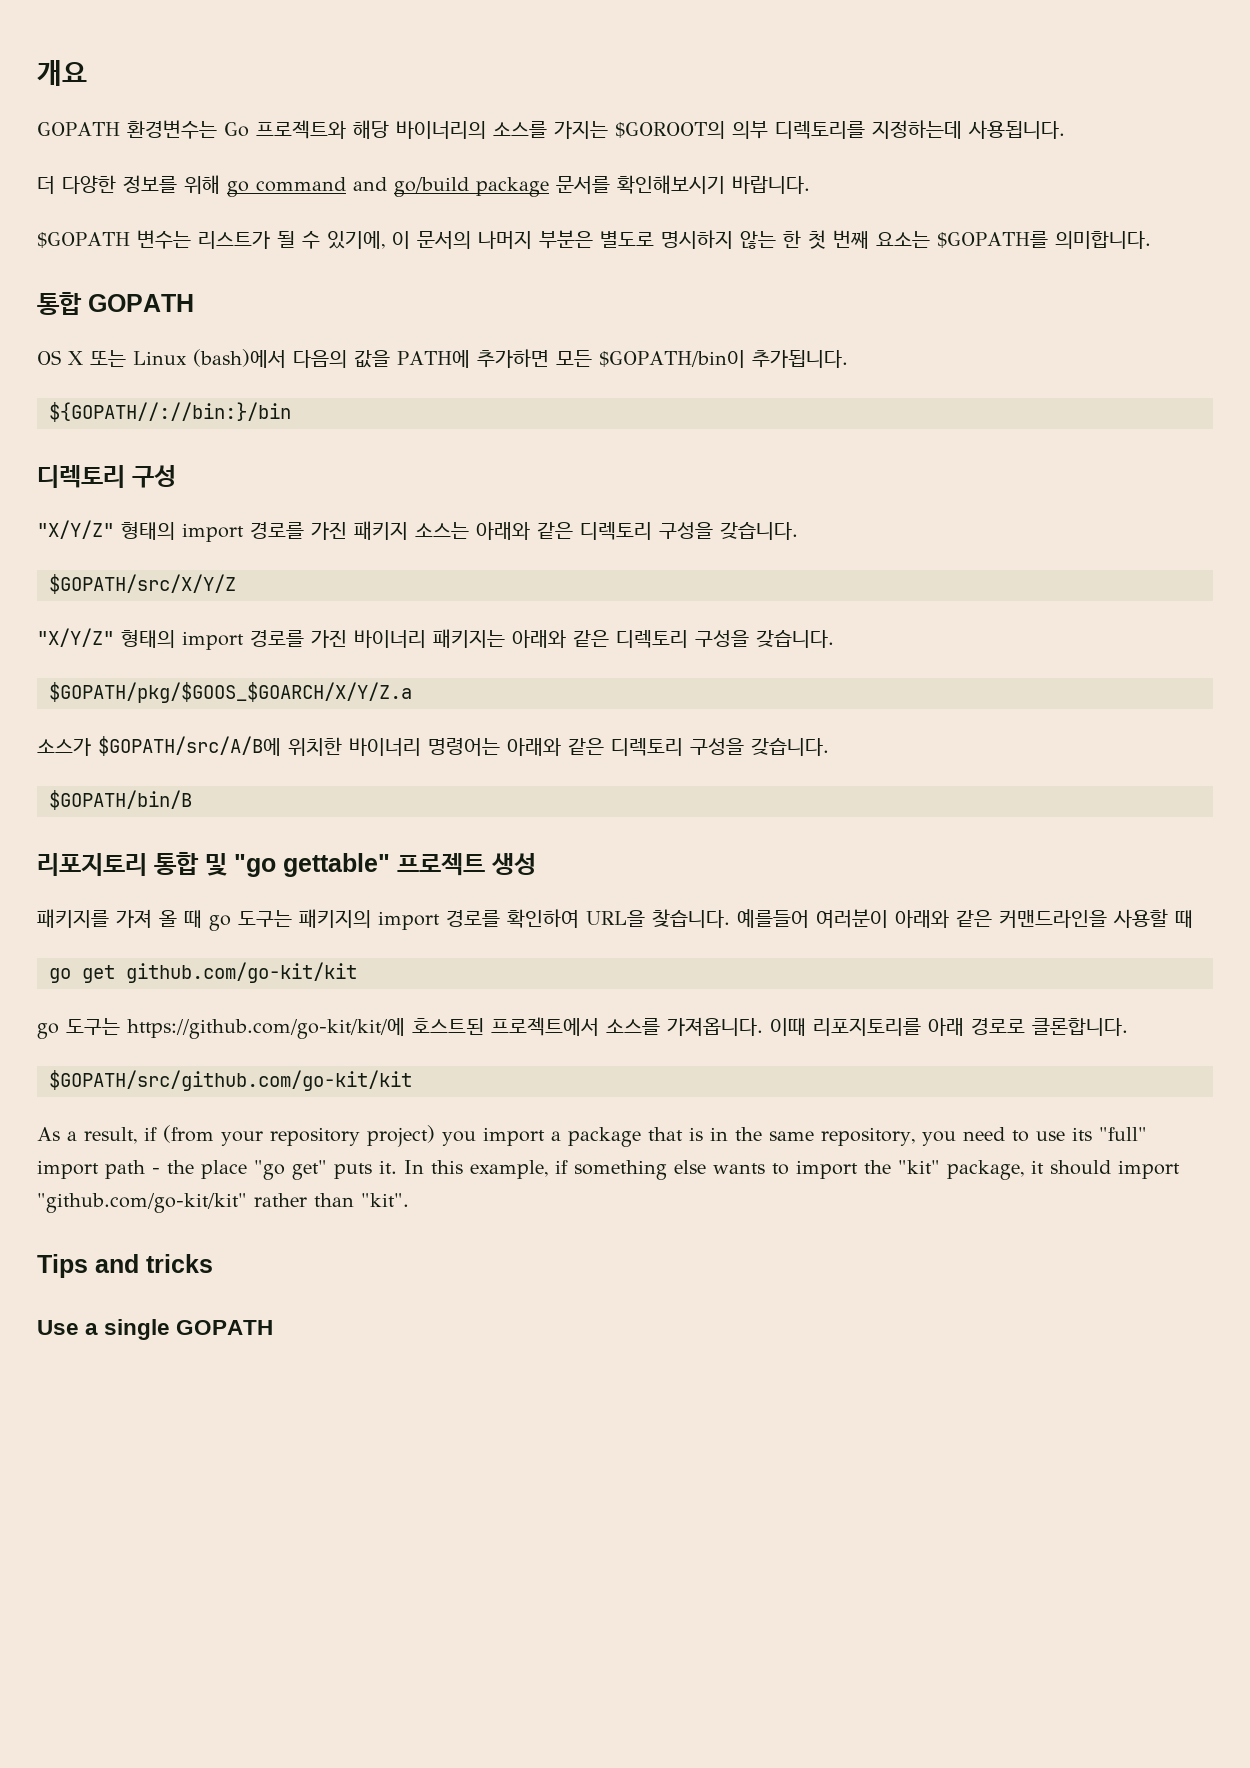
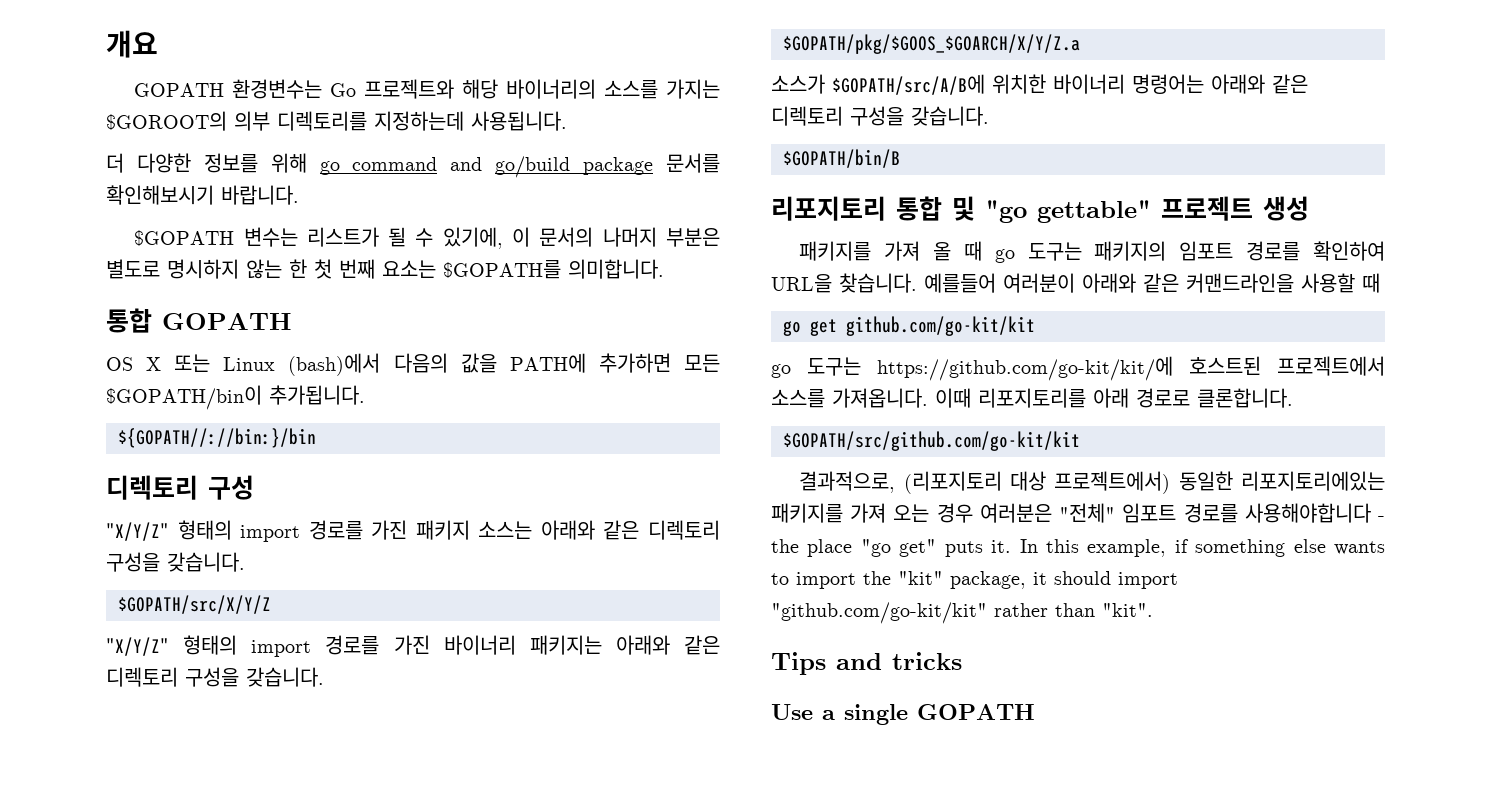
- 패키지를 가져 올 때 go 도구는 패키지의 import 경로를 확인하여 URL을 찾습니다.
+ 패키지를 가져 올 때 go 도구는 패키지의 임포트 경로를 확인하여 URL을 찾습니다.
- As a result, if (from your repository project) you import a package that is in the same repository, you need to use its "full" import path - the place "go get" puts it.
+ 결과적으로, (리포지토리 대상 프로젝트에서) 동일한 리포지토리에있는 패키지를 가져 오는 경우 여러분은 "전체" 임포트 경로를 사용해야합니다 - the place "go get" puts it.

